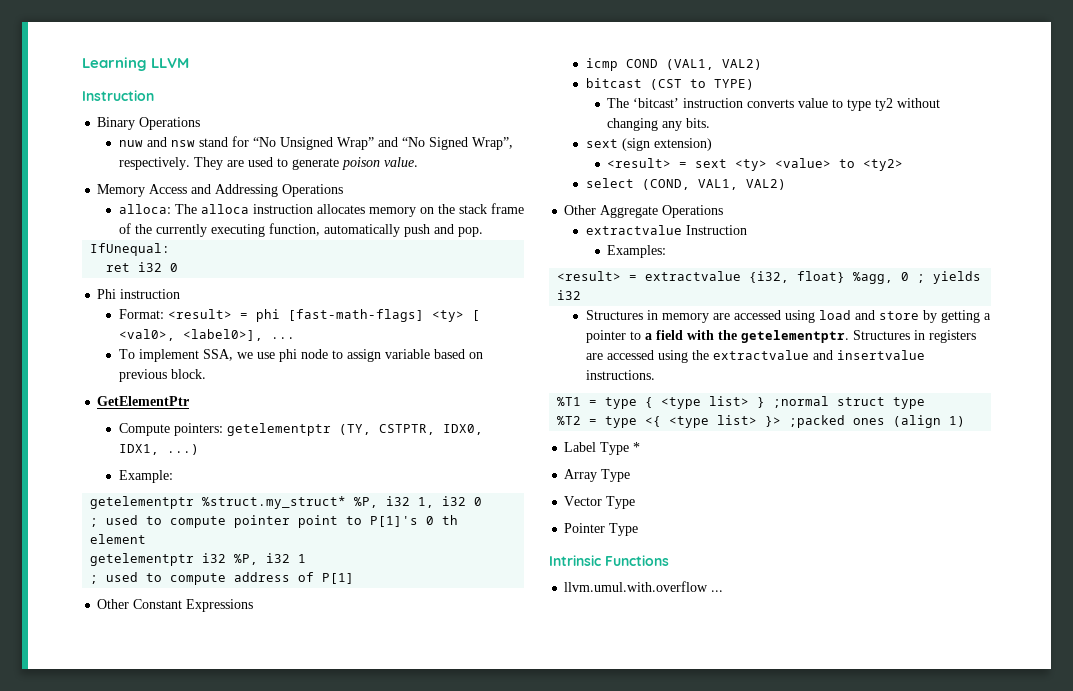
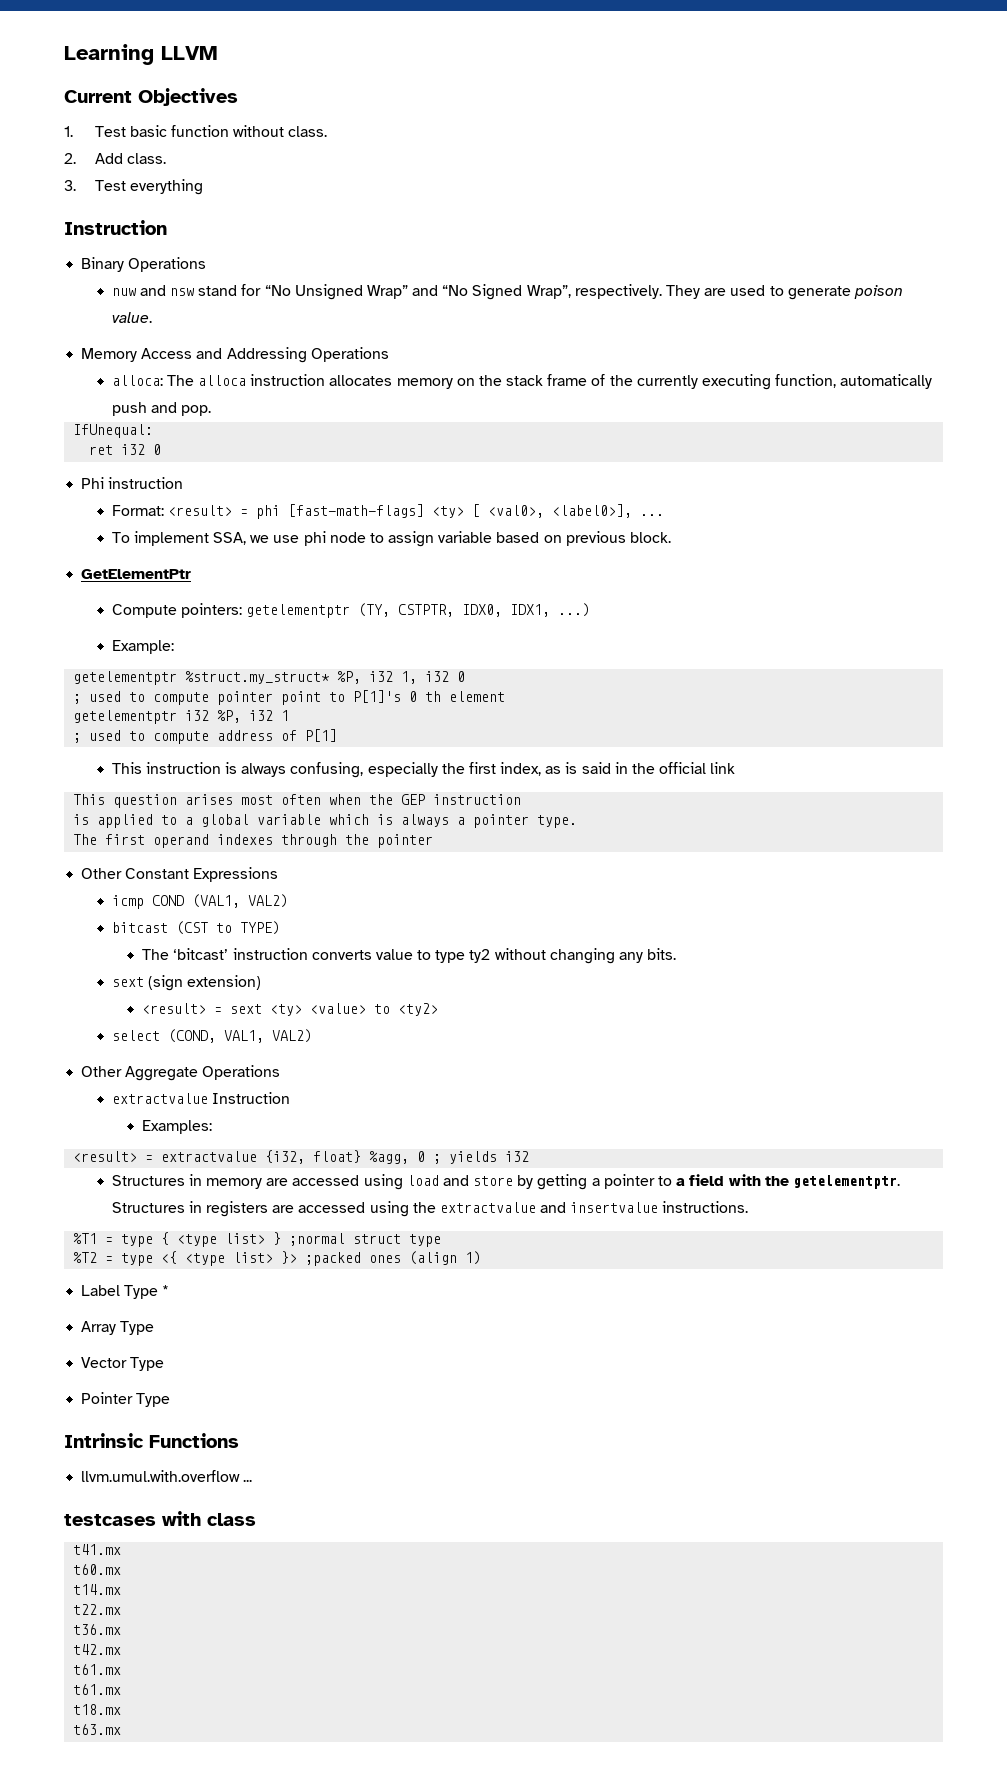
+ Current Objectives
+ 1. Test basic function without class.
+ 2. Add class.
+ 3. Test everything
+ This instruction is always confusing, especially the first index, as is said in the official link
+ This question arises most often when the GEP instruction
+ is applied to a global variable which is always a pointer type.
+ The first operand indexes through the pointer
+ testcases with class
+ t41.mx
+ t60.mx
+ t14.mx
+ t22.mx
+ t36.mx
+ t42.mx
+ t61.mx
+ t61.mx
+ t18.mx
+ t63.mx

